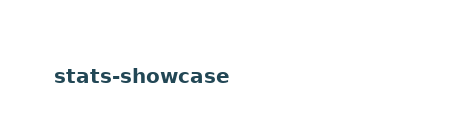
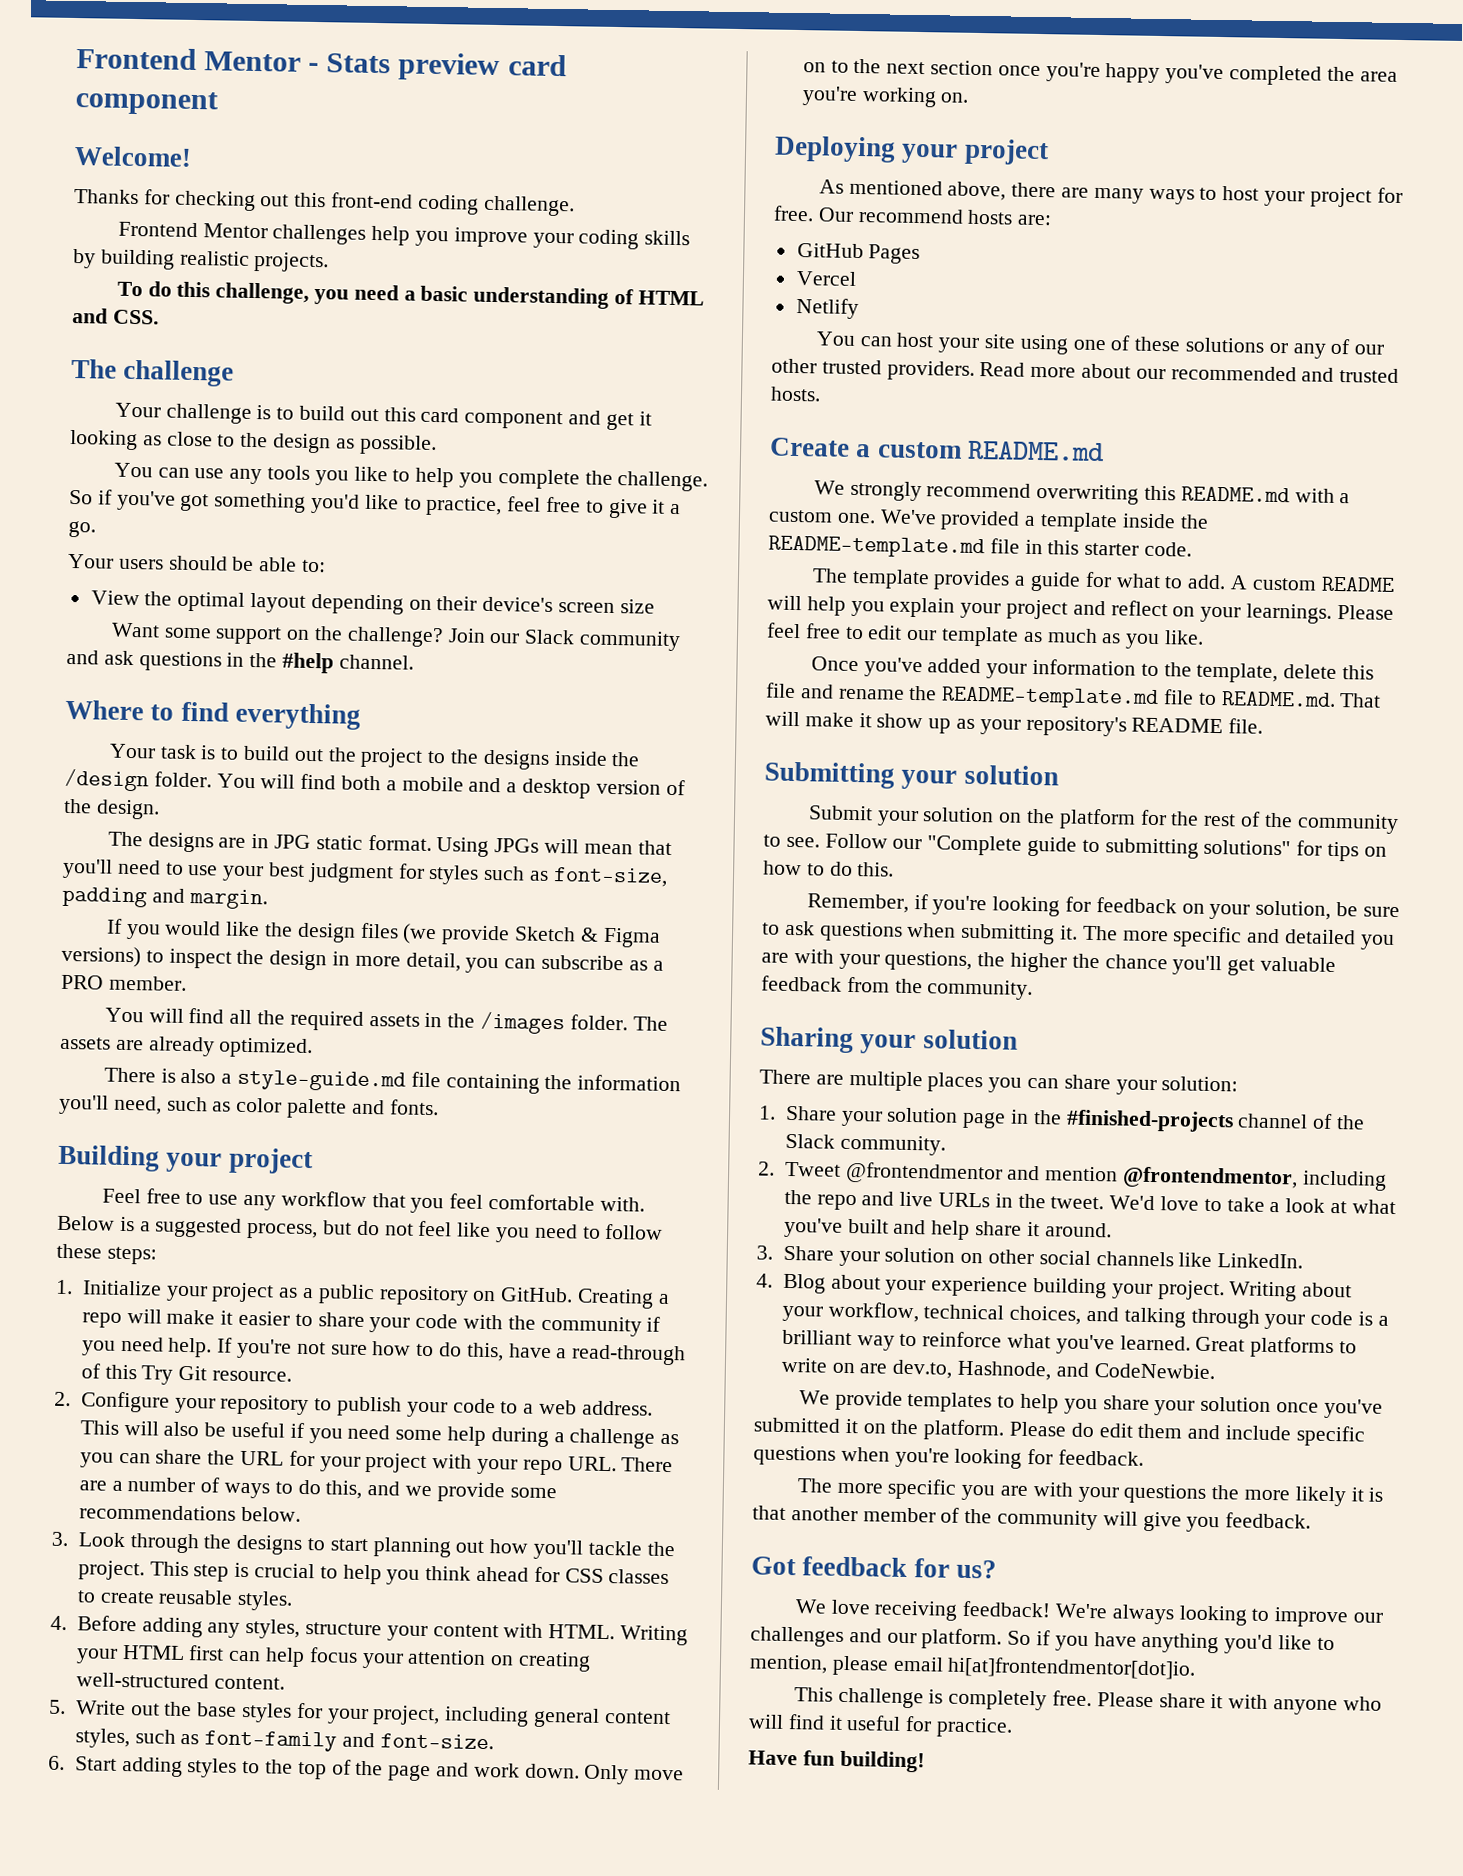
- stats-showcase
+ Frontend Mentor - Stats preview card component
+ Welcome!
+ Thanks for checking out this front-end coding challenge.
+ Frontend Mentor challenges help you improve your coding skills by building realistic projects.
+ To do this challenge, you need a basic understanding of HTML and CSS.
+ The challenge
+ Your challenge is to build out this card component and get it looking as close to the design as possible.
+ You can use any tools you like to help you complete the challenge. So if you've got something you'd like to practice, feel free to give it a go.
+ Your users should be able to:
+ View the optimal layout depending on their device's screen size
+ Want some support on the challenge? Join our Slack community and ask questions in the #help channel.
+ Where to find everything
+ Your task is to build out the project to the designs inside the /design folder. You will find both a mobile and a desktop version of the design.
+ The designs are in JPG static format. Using JPGs will mean that you'll need to use your best judgment for styles such as font-size, padding and margin.
+ If you would like the design files (we provide Sketch & Figma versions) to inspect the design in more detail, you can subscribe as a PRO member.
+ You will find all the required assets in the /images folder. The assets are already optimized.
+ There is also a style-guide.md file containing the information you'll need, such as color palette and fonts.
+ Building your project
+ Feel free to use any workflow that you feel comfortable with. Below is a suggested process, but do not feel like you need to follow these steps:
+ 1. Initialize your project as a public repository on GitHub. Creating a repo will make it easier to share your code with the community if you need help. If you're not sure how to do this, have a read-through of this Try Git resource.
+ 2. Configure your repository to publish your code to a web address. This will also be useful if you need some help during a challenge as you can share the URL for your project with your repo URL. There are a number of ways to do this, and we provide some recommendations below.
+ 3. Look through the designs to start planning out how you'll tackle the project. This step is crucial to help you think ahead for CSS classes to create reusable styles.
+ 4. Before adding any styles, structure your content with HTML. Writing your HTML first can help focus your attention on creating well-structured content.
+ 5. Write out the base styles for your project, including general content styles, such as font-family and font-size.
+ 6. Start adding styles to the top of the page and work down. Only move on to the next section once you're happy you've completed the area you're working on.
+ Deploying your project
+ As mentioned above, there are many ways to host your project for free. Our recommend hosts are:
+ GitHub Pages
+ Vercel
+ Netlify
+ You can host your site using one of these solutions or any of our other trusted providers. Read more about our recommended and trusted hosts.
+ Create a custom README.md
+ We strongly recommend overwriting this README.md with a custom one. We've provided a template inside the README-template.md file in this starter code.
+ The template provides a guide for what to add. A custom README will help you explain your project and reflect on your learnings. Please feel free to edit our template as much as you like.
+ Once you've added your information to the template, delete this file and rename the README-template.md file to README.md. That will make it show up as your repository's README file.
+ Submitting your solution
+ Submit your solution on the platform for the rest of the community to see. Follow our "Complete guide to submitting solutions" for tips on how to do this.
+ Remember, if you're looking for feedback on your solution, be sure to ask questions when submitting it. The more specific and detailed you are with your questions, the higher the chance you'll get valuable feedback from the community.
+ Sharing your solution
+ There are multiple places you can share your solution:
+ 1. Share your solution page in the #finished-projects channel of the Slack community.
+ 2. Tweet @frontendmentor and mention @frontendmentor, including the repo and live URLs in the tweet. We'd love to take a look at what you've built and help share it around.
+ 3. Share your solution on other social channels like LinkedIn.
+ 4. Blog about your experience building your project. Writing about your workflow, technical choices, and talking through your code is a brilliant way to reinforce what you've learned. Great platforms to write on are dev.to, Hashnode, and CodeNewbie.
+ We provide templates to help you share your solution once you've submitted it on the platform. Please do edit them and include specific questions when you're looking for feedback.
+ The more specific you are with your questions the more likely it is that another member of the community will give you feedback.
+ Got feedback for us?
+ We love receiving feedback! We're always looking to improve our challenges and our platform. So if you have anything you'd like to mention, please email hi[at]frontendmentor[dot]io.
+ This challenge is completely free. Please share it with anyone who will find it useful for practice.
+ Have fun building!

